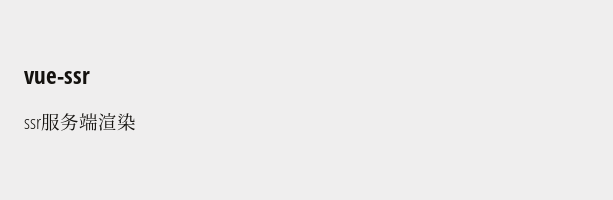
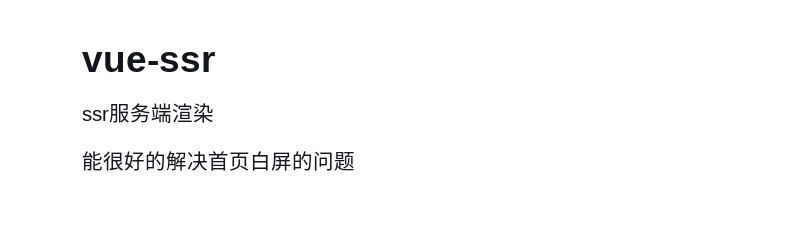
+ 能很好的解决首页白屏的问题

